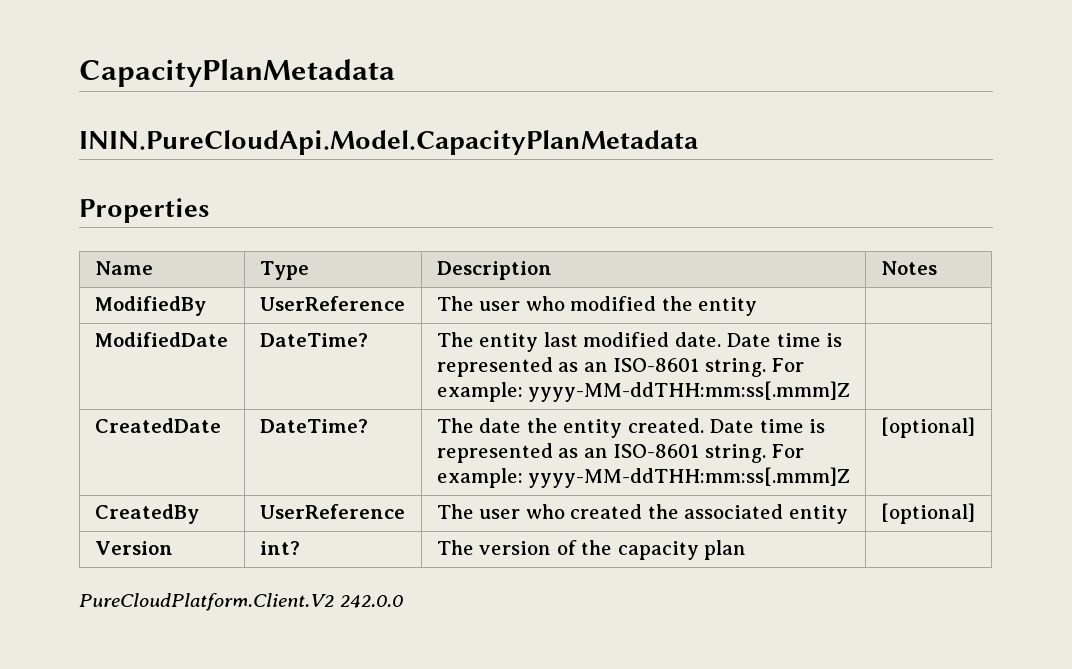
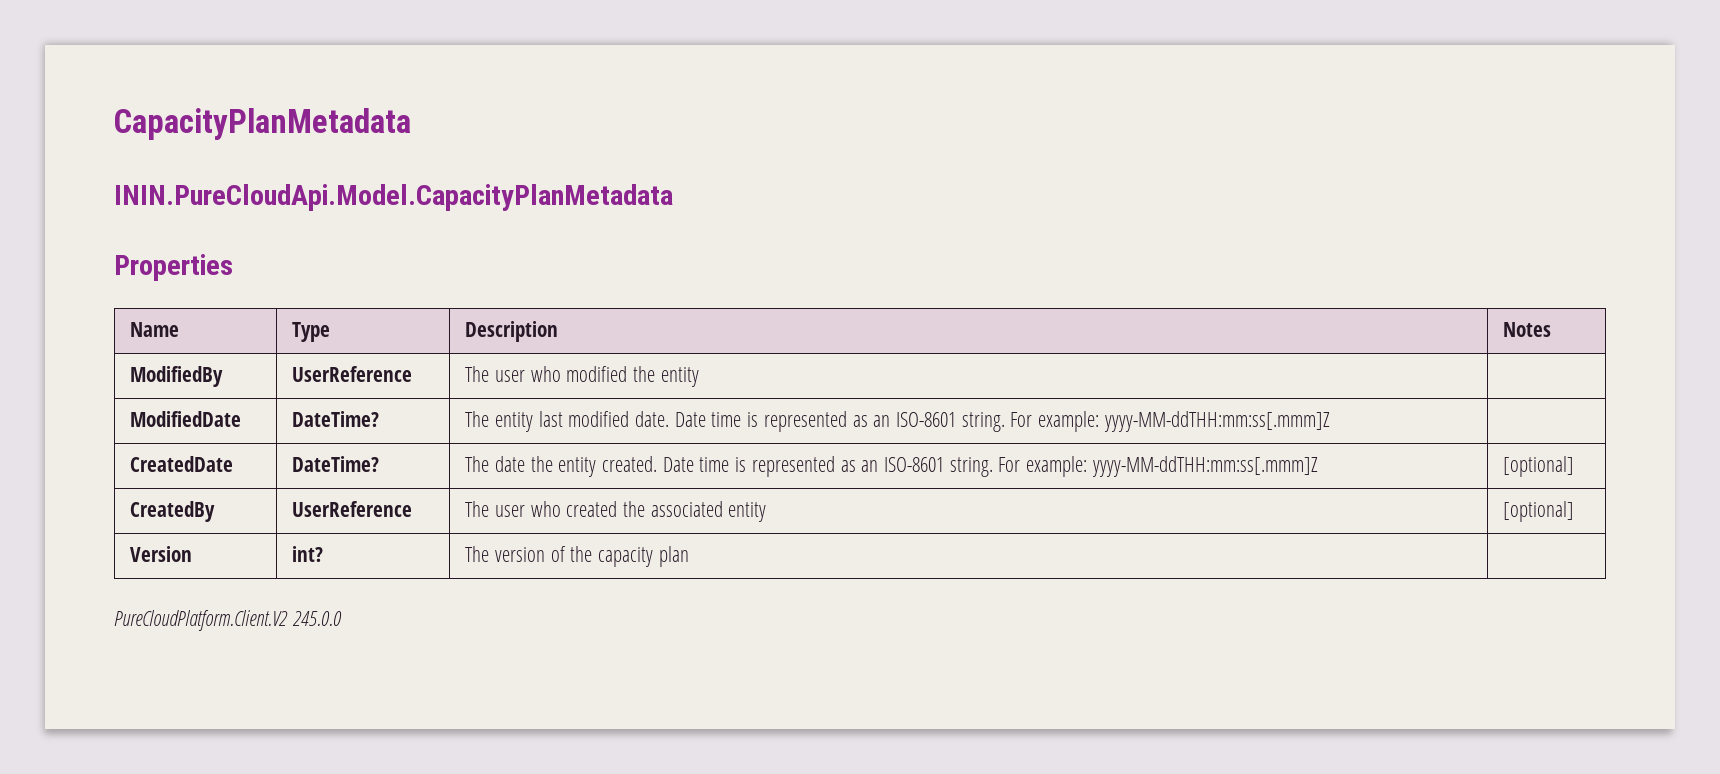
- PureCloudPlatform.Client.V2 242.0.0
+ PureCloudPlatform.Client.V2 245.0.0

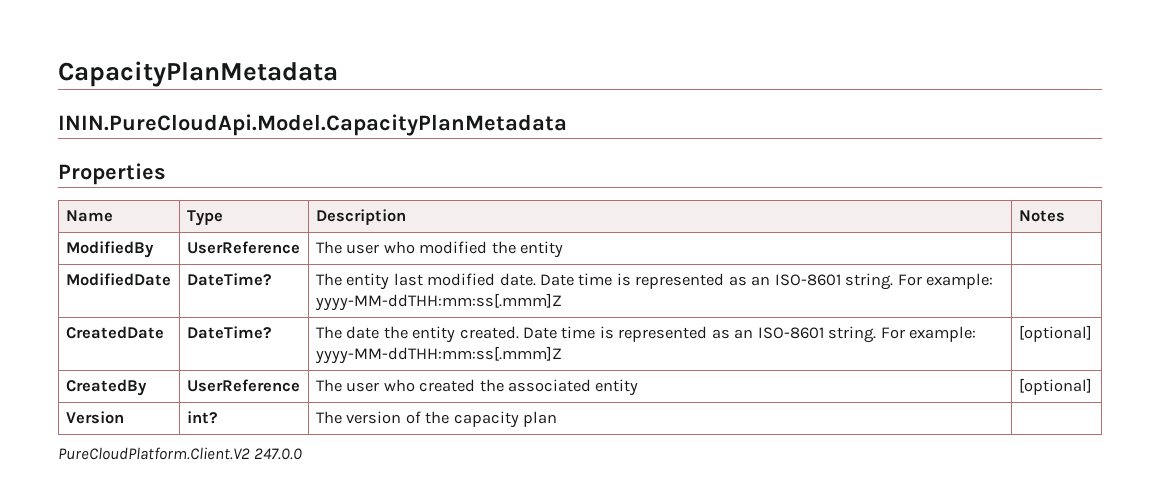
- PureCloudPlatform.Client.V2 245.0.0
+ PureCloudPlatform.Client.V2 247.0.0

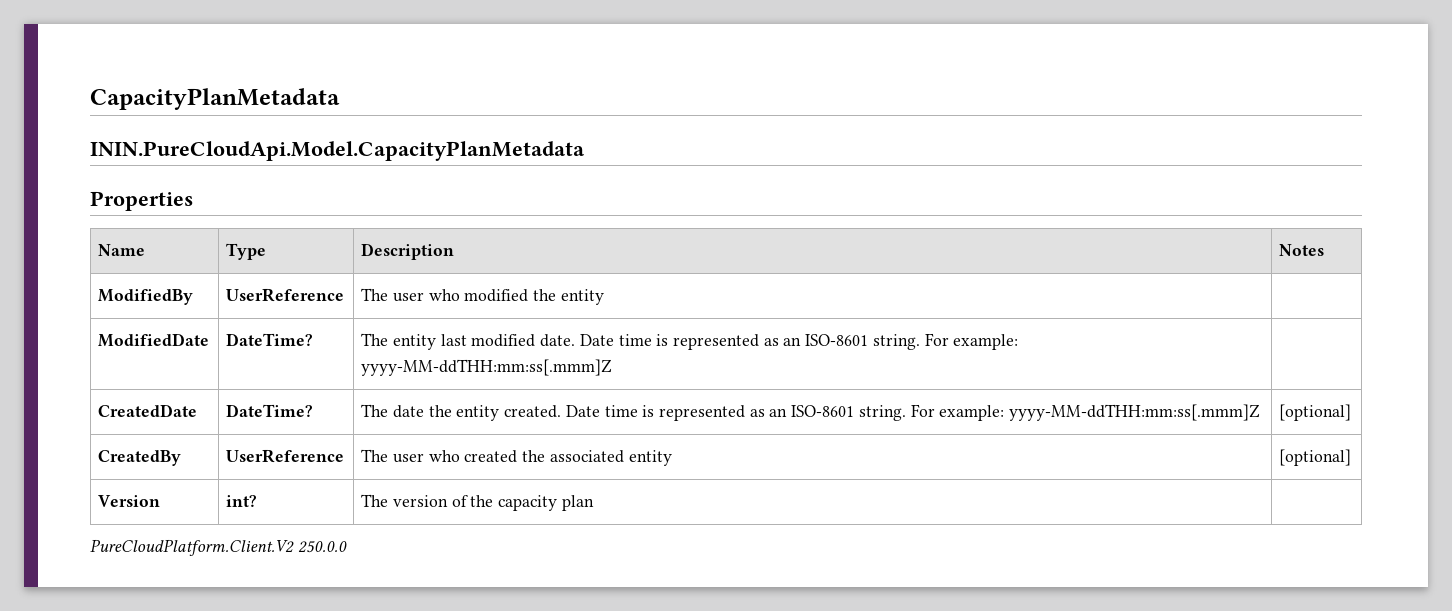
- PureCloudPlatform.Client.V2 247.0.0
+ PureCloudPlatform.Client.V2 250.0.0

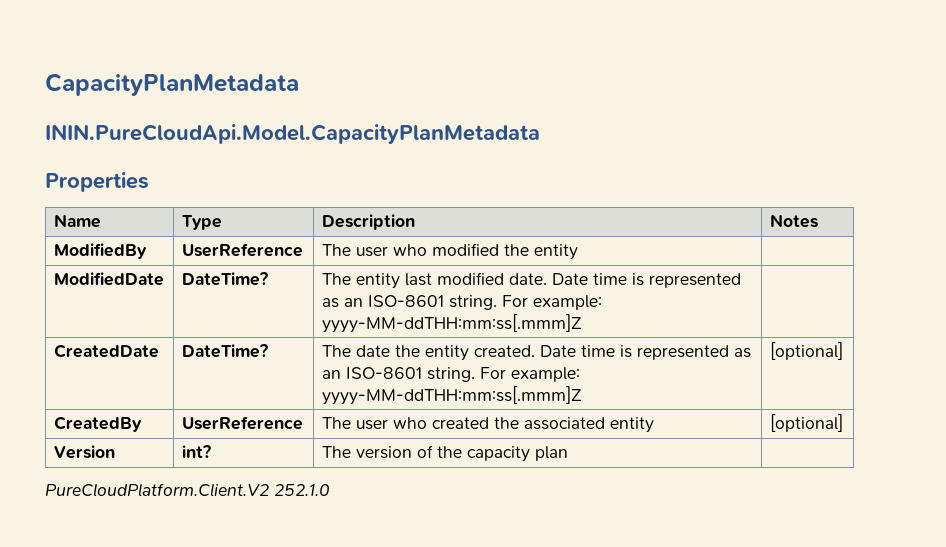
- PureCloudPlatform.Client.V2 250.0.0
+ PureCloudPlatform.Client.V2 252.1.0

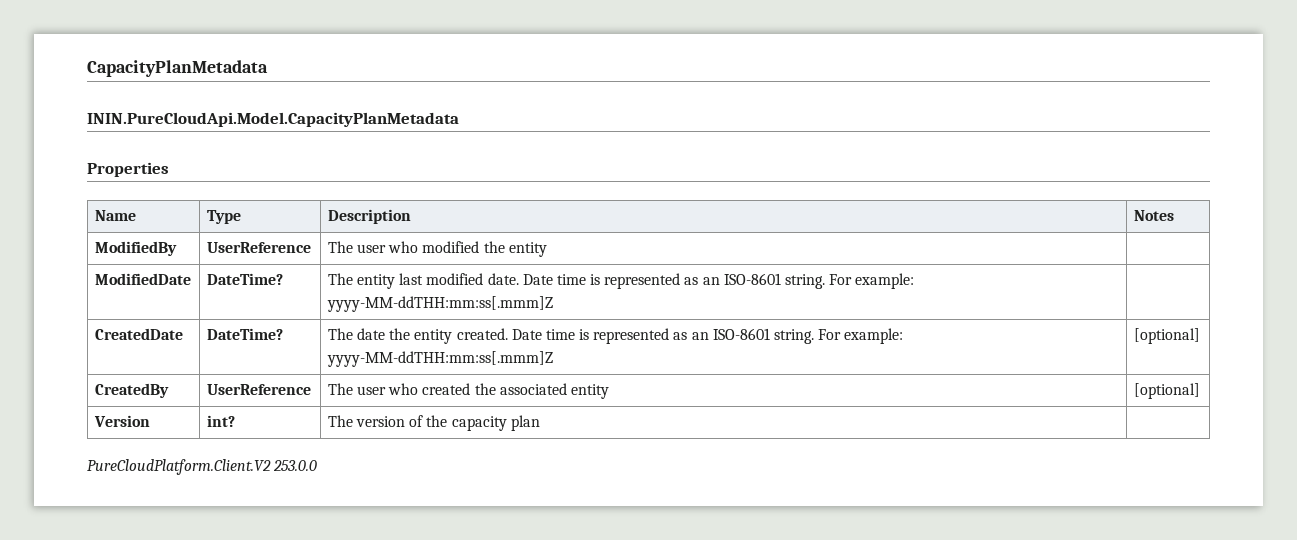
- PureCloudPlatform.Client.V2 252.1.0
+ PureCloudPlatform.Client.V2 253.0.0

